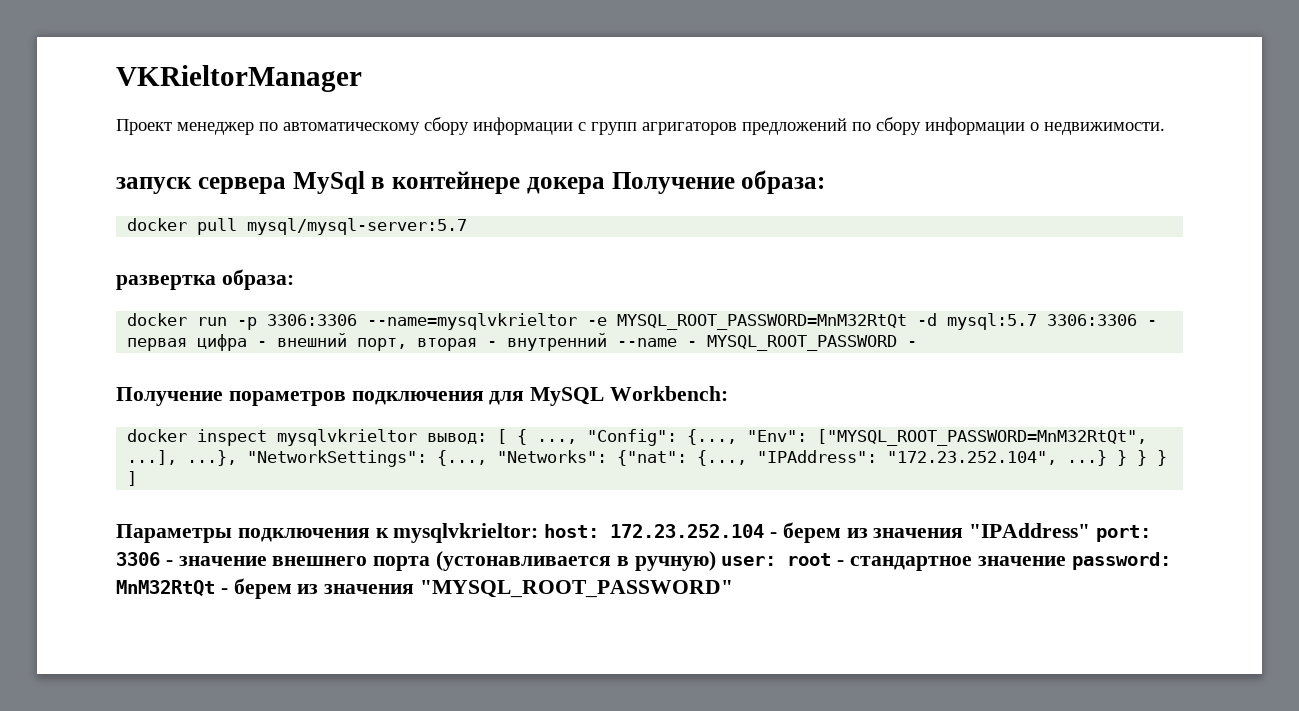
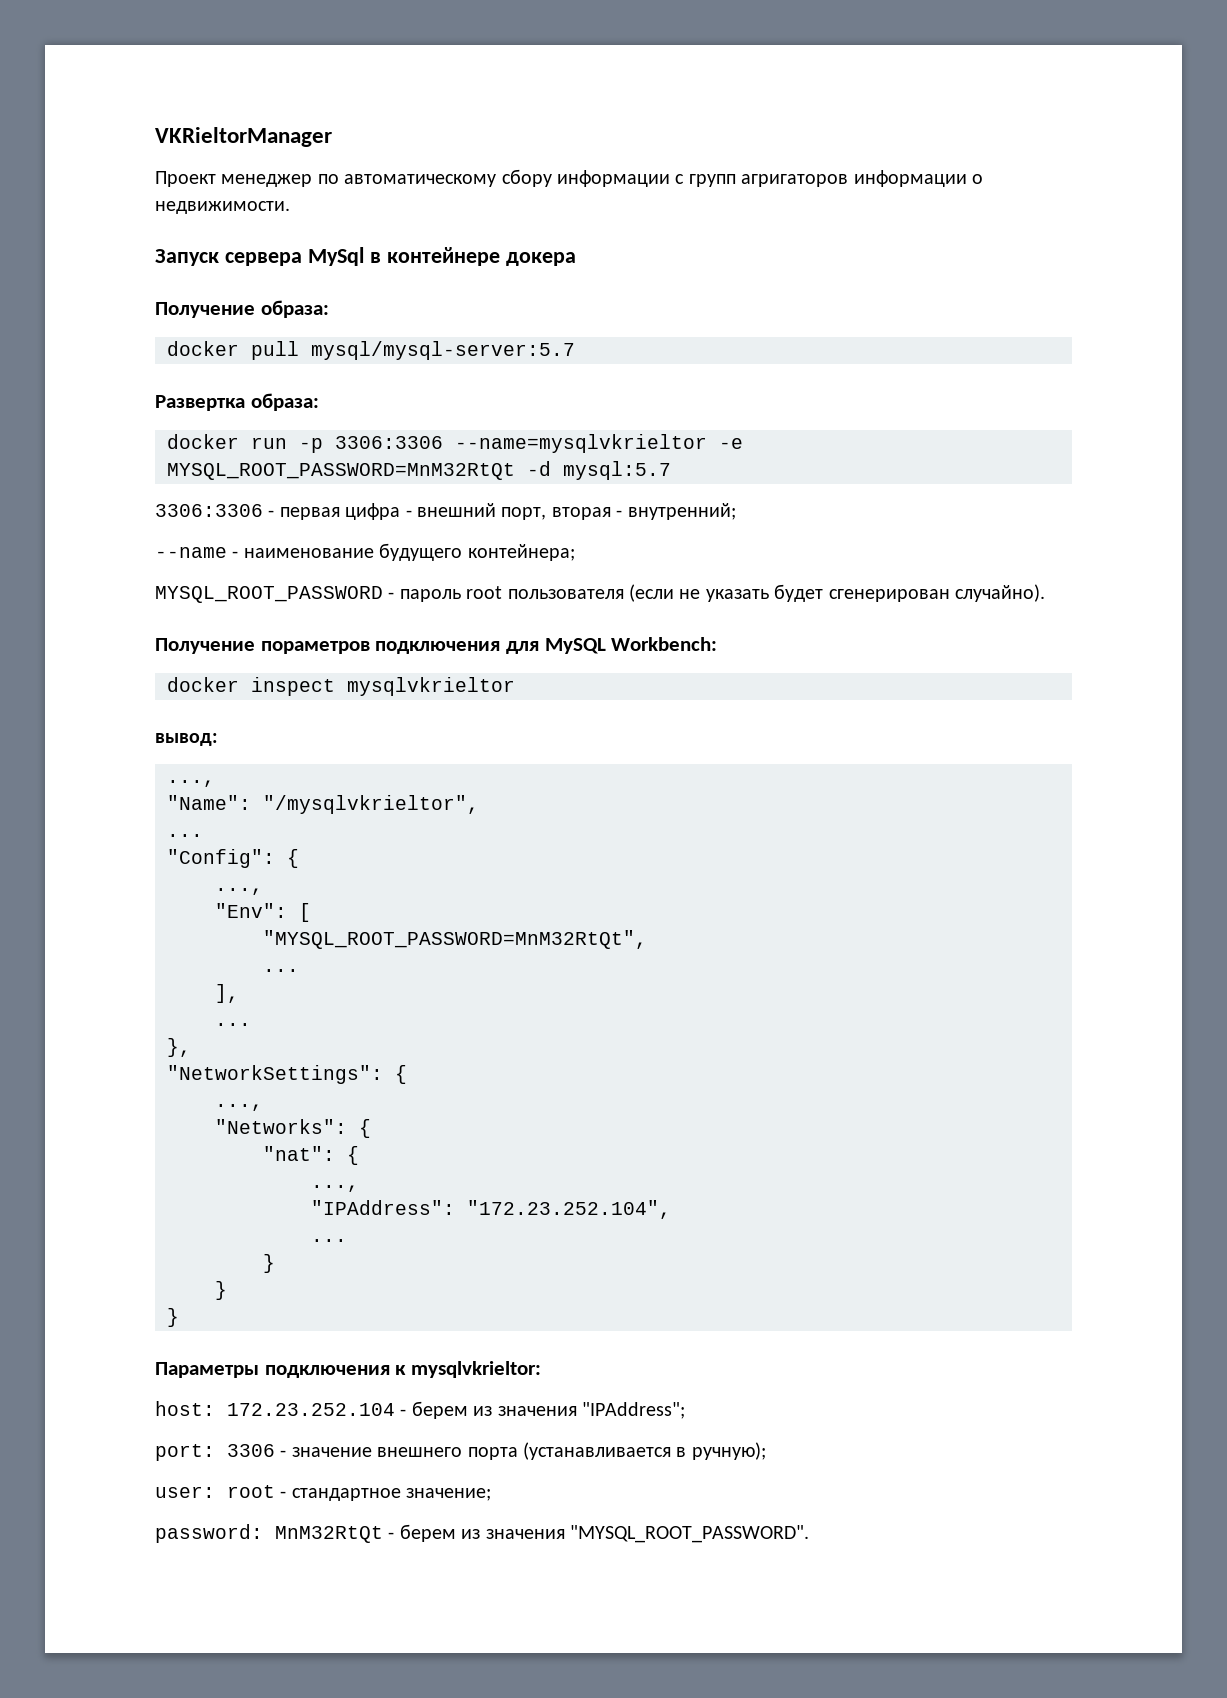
- Проект менеджер по автоматическому сбору информации с групп агригаторов предложений по сбору информации о недвижимости.
+ Проект менеджер по автоматическому сбору информации с групп агригаторов информации о недвижимости.
- запуск сервера MySql в контейнере докера Получение образа:
+ Запуск сервера MySql в контейнере докера
+ Получение образа:
- развертка образа:
+ Развертка образа:
- docker run -p 3306:3306 --name=mysqlvkrieltor -e MYSQL_ROOT_PASSWORD=MnM32RtQt -d mysql:5.7 3306:3306 - первая цифра - внешний порт, вторая - внутренний --name - MYSQL_ROOT_PASSWORD -
+ docker run -p 3306:3306 --name=mysqlvkrieltor -e MYSQL_ROOT_PASSWORD=MnM32RtQt -d mysql:5.7
+ 3306:3306 - первая цифра - внешний порт, вторая - внутренний;
+ --name - наименование будущего контейнера;
+ MYSQL_ROOT_PASSWORD - пароль root пользователя (если не указать будет сгенерирован случайно).
- docker inspect mysqlvkrieltor вывод: [ { ..., "Config": {..., "Env": ["MYSQL_ROOT_PASSWORD=MnM32RtQt", ...], ...}, "NetworkSettings": {..., "Networks": {"nat": {..., "IPAddress": "172.23.252.104", ...} } } } ]
+ docker inspect mysqlvkrieltor
+ вывод:
+ ...,
+ "Name": "/mysqlvkrieltor",
+ ...
+ "Config": {
+ ...,
+ "Env": [
+ "MYSQL_ROOT_PASSWORD=MnM32RtQt",
+ ...
+ ],
+ ...
+ },
+ "NetworkSettings": {
+ ...,
+ "Networks": {
+ "nat": {
+ ...,
+ "IPAddress": "172.23.252.104",
+ ...
+ }
+ }
+ }
- Параметры подключения к mysqlvkrieltor: host: 172.23.252.104 - берем из значения "IPAddress" port: 3306 - значение внешнего порта (устонавливается в ручную) user: root - стандартное значение password: MnM32RtQt - берем из значения "MYSQL_ROOT_PASSWORD"
+ Параметры подключения к mysqlvkrieltor:
+ host: 172.23.252.104 - берем из значения "IPAddress";
+ port: 3306 - значение внешнего порта (устанавливается в ручную);
+ user: root - стандартное значение;
+ password: MnM32RtQt - берем из значения "MYSQL_ROOT_PASSWORD".

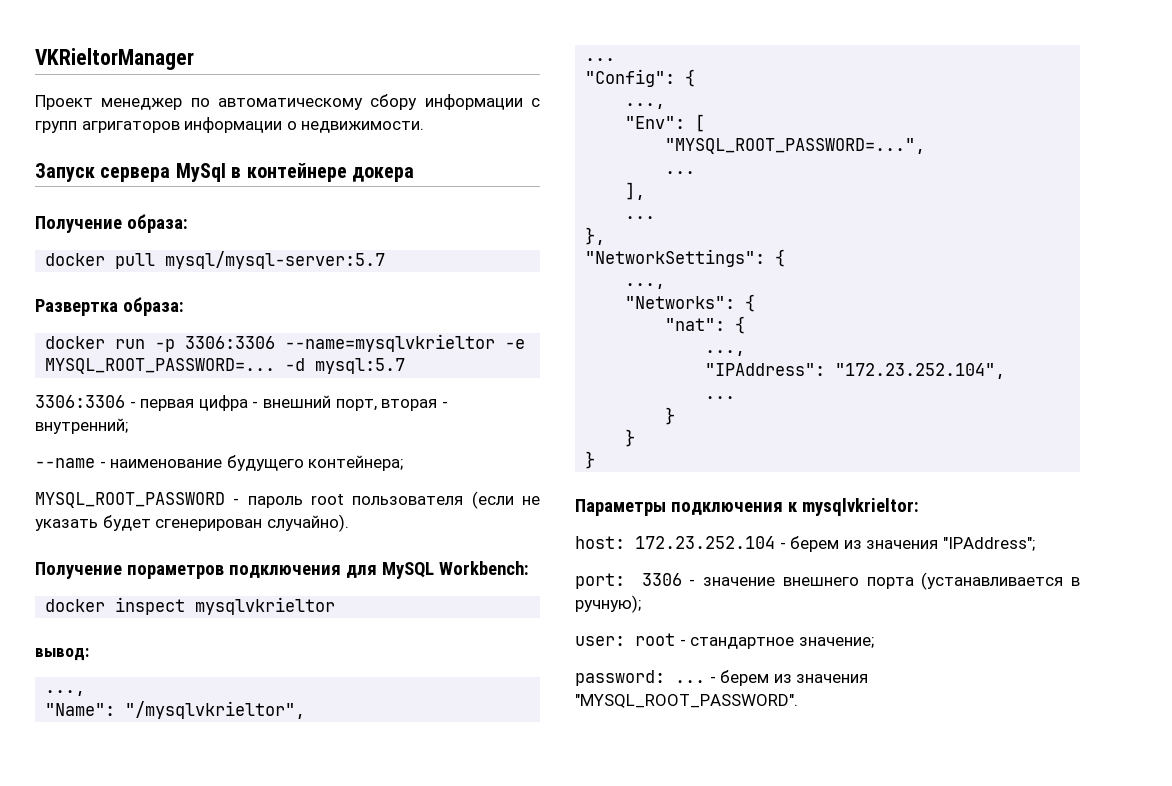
- docker run -p 3306:3306 --name=mysqlvkrieltor -e MYSQL_ROOT_PASSWORD=MnM32RtQt -d mysql:5.7
+ docker run -p 3306:3306 --name=mysqlvkrieltor -e MYSQL_ROOT_PASSWORD=... -d mysql:5.7
- "MYSQL_ROOT_PASSWORD=MnM32RtQt",
+ "MYSQL_ROOT_PASSWORD=...",
- password: MnM32RtQt - берем из значения "MYSQL_ROOT_PASSWORD".
+ password: ... - берем из значения "MYSQL_ROOT_PASSWORD".

